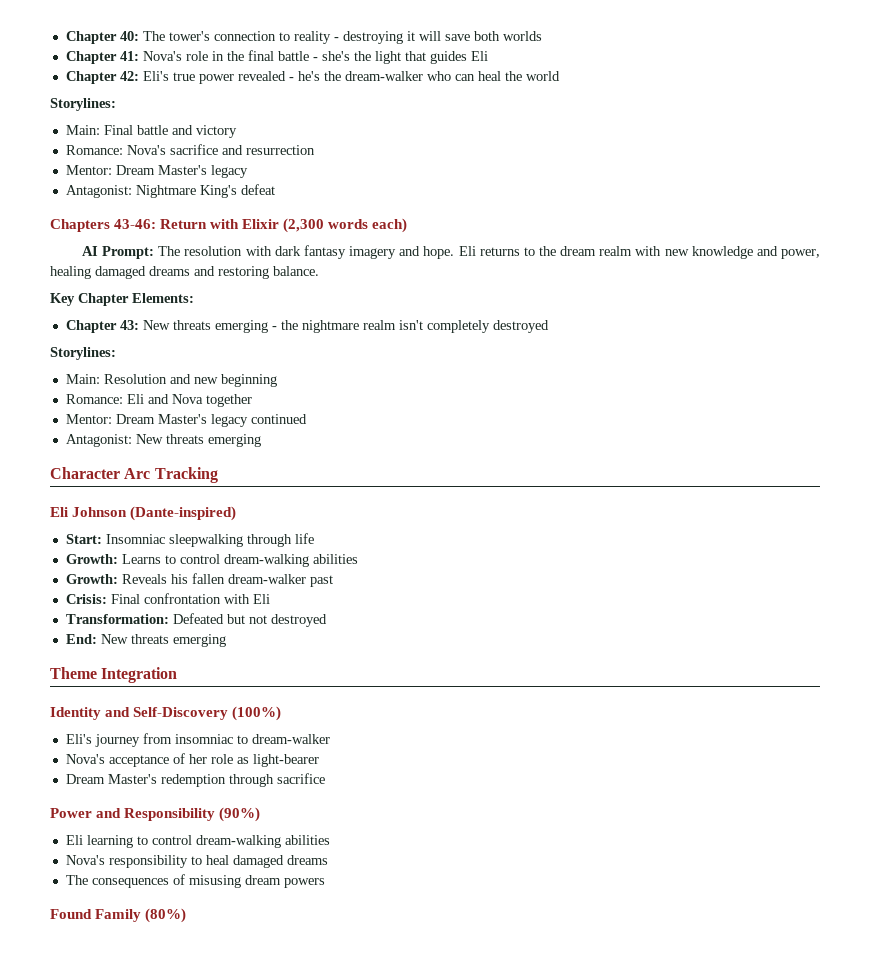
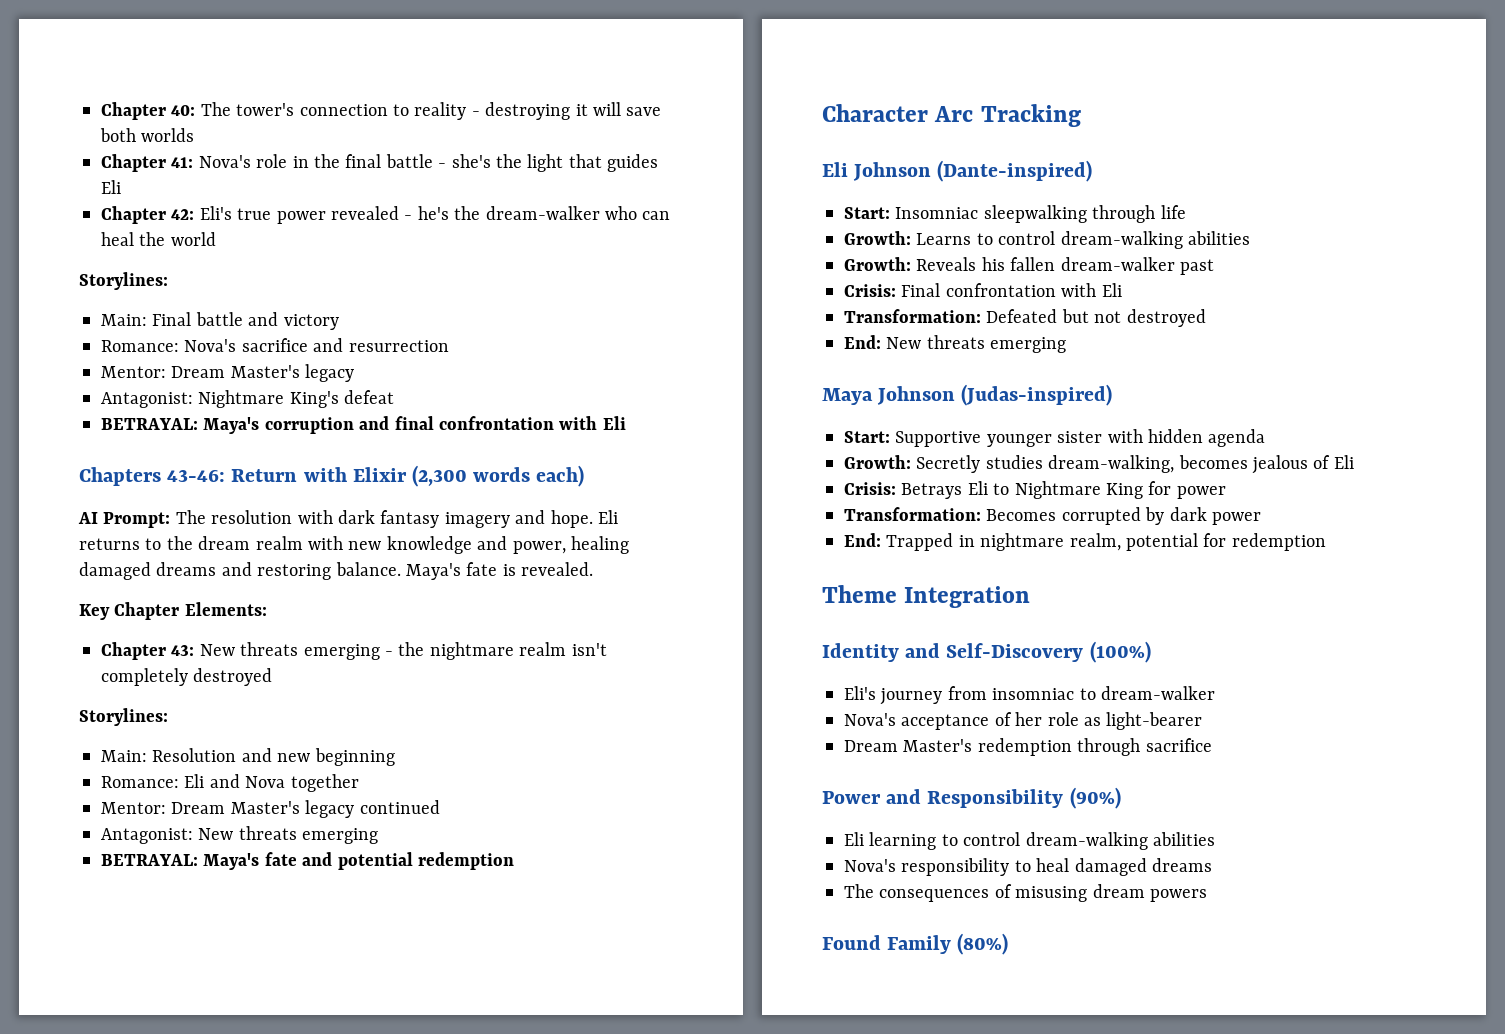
+ BETRAYAL: Maya's corruption and final confrontation with Eli
+ Maya's fate is revealed.
+ BETRAYAL: Maya's fate and potential redemption
+ Maya Johnson (Judas-inspired)
+ Start: Supportive younger sister with hidden agenda
+ Growth: Secretly studies dream-walking, becomes jealous of Eli
+ Crisis: Betrays Eli to Nightmare King for power
+ Transformation: Becomes corrupted by dark power
+ End: Trapped in nightmare realm, potential for redemption

